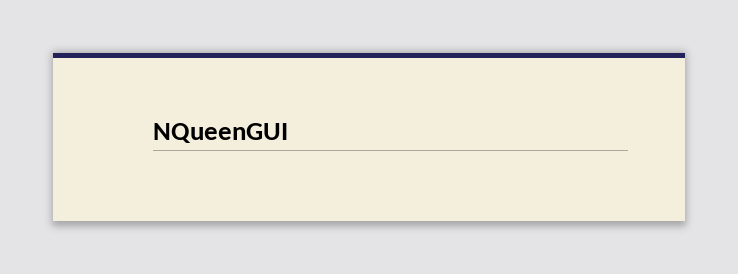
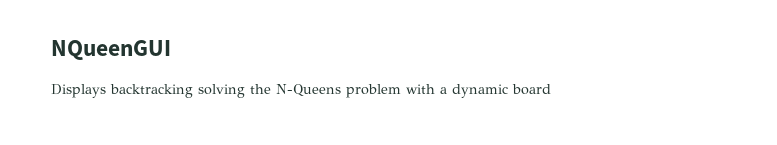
+ Displays backtracking solving the N-Queens problem with a dynamic board

